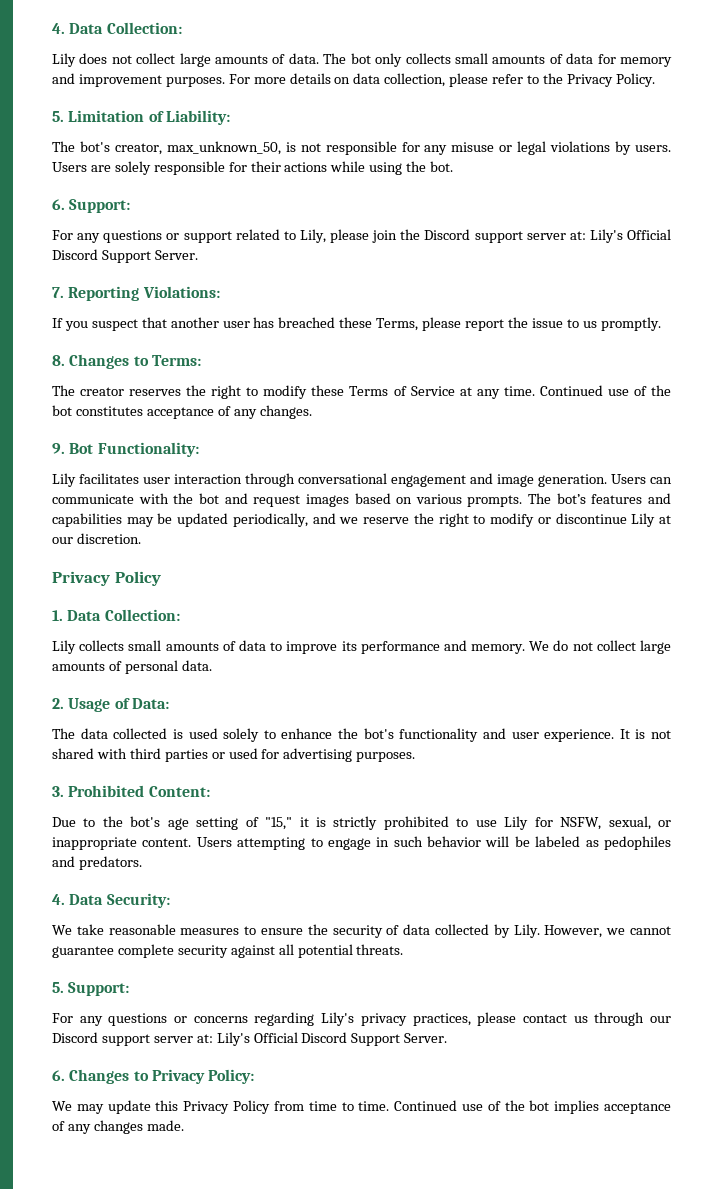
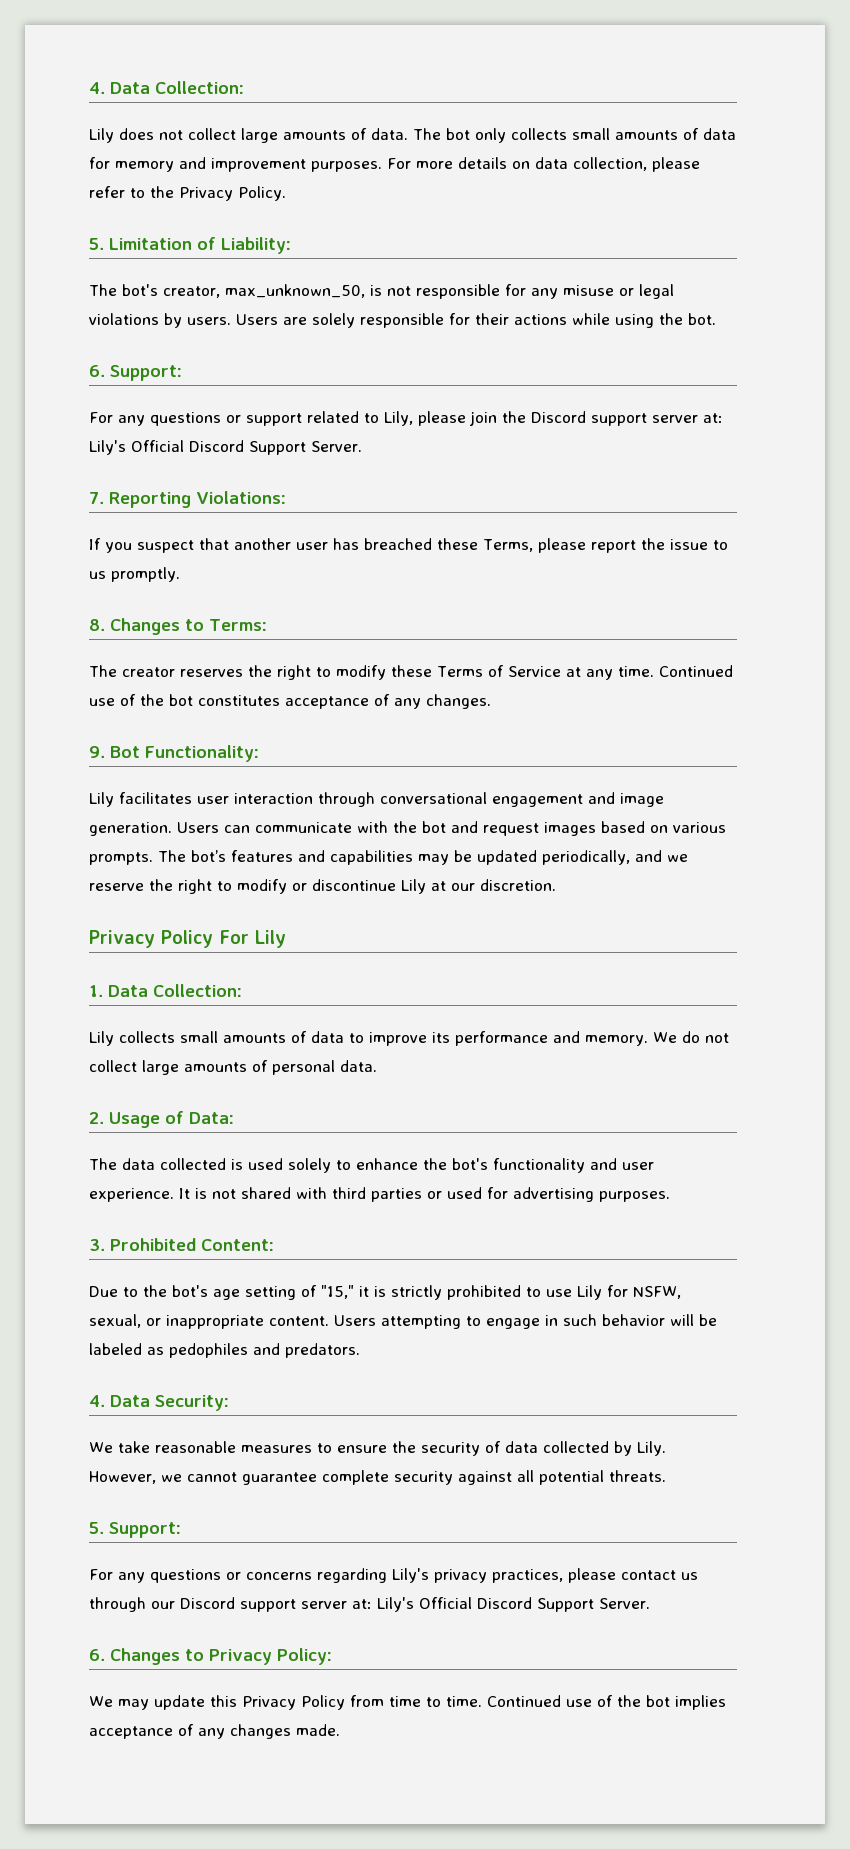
  The bot’s features and capabilities may be updated periodically, and we reserve the right to modify or discontinue Lily at our discretion.
- Privacy Policy
+ Privacy Policy For Lily

